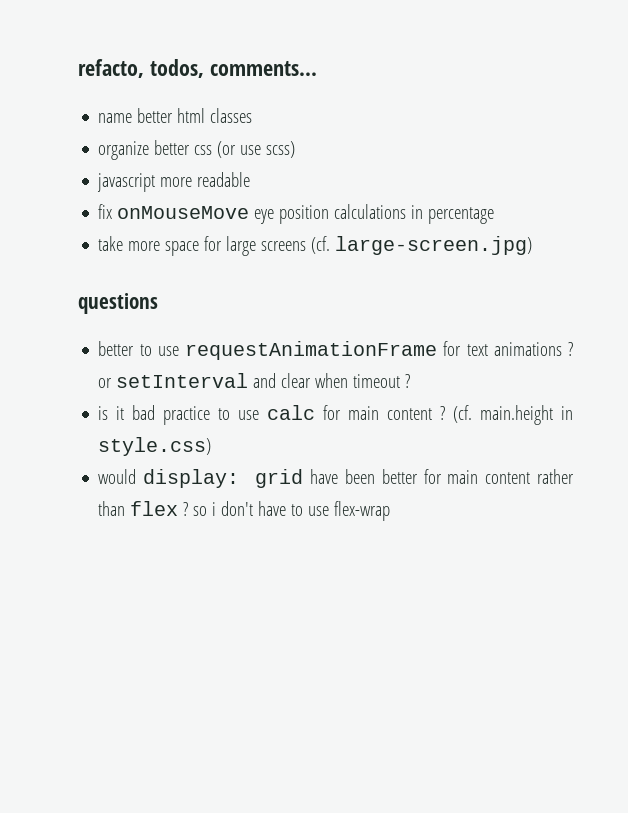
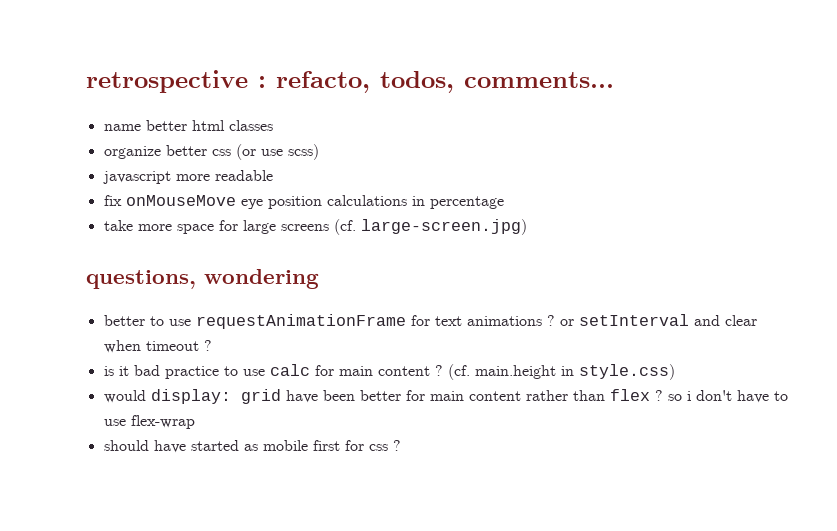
- refacto, todos, comments...
+ retrospective : refacto, todos, comments...
- questions
+ questions, wondering
+ should have started as mobile first for css ?

